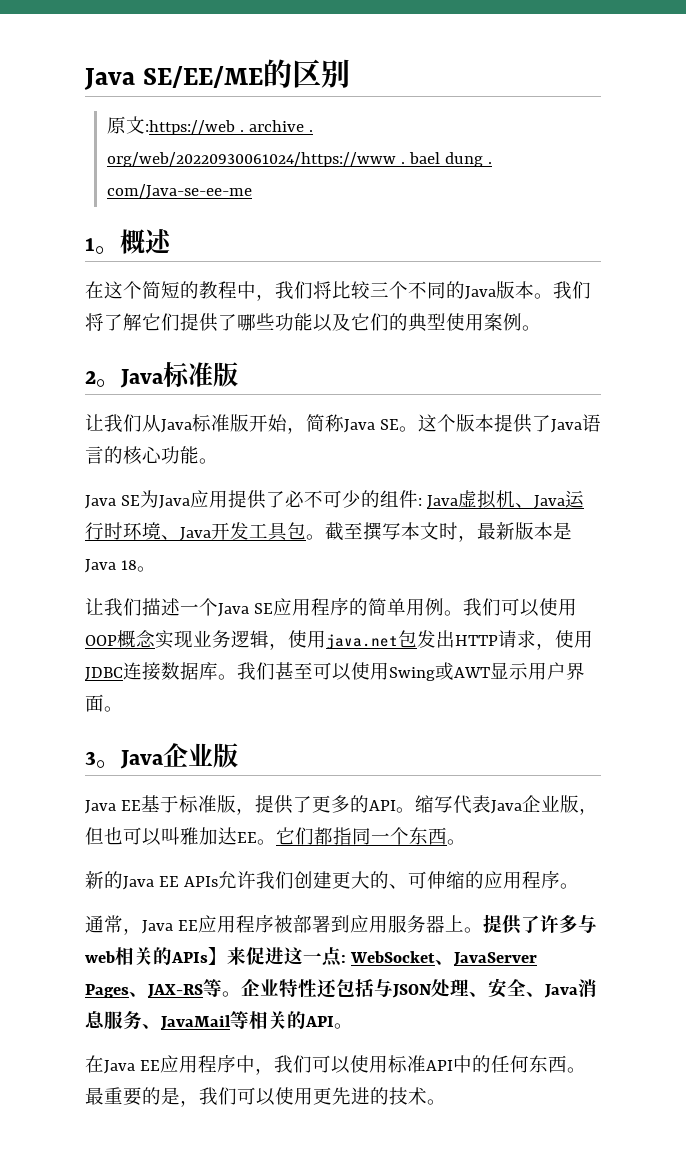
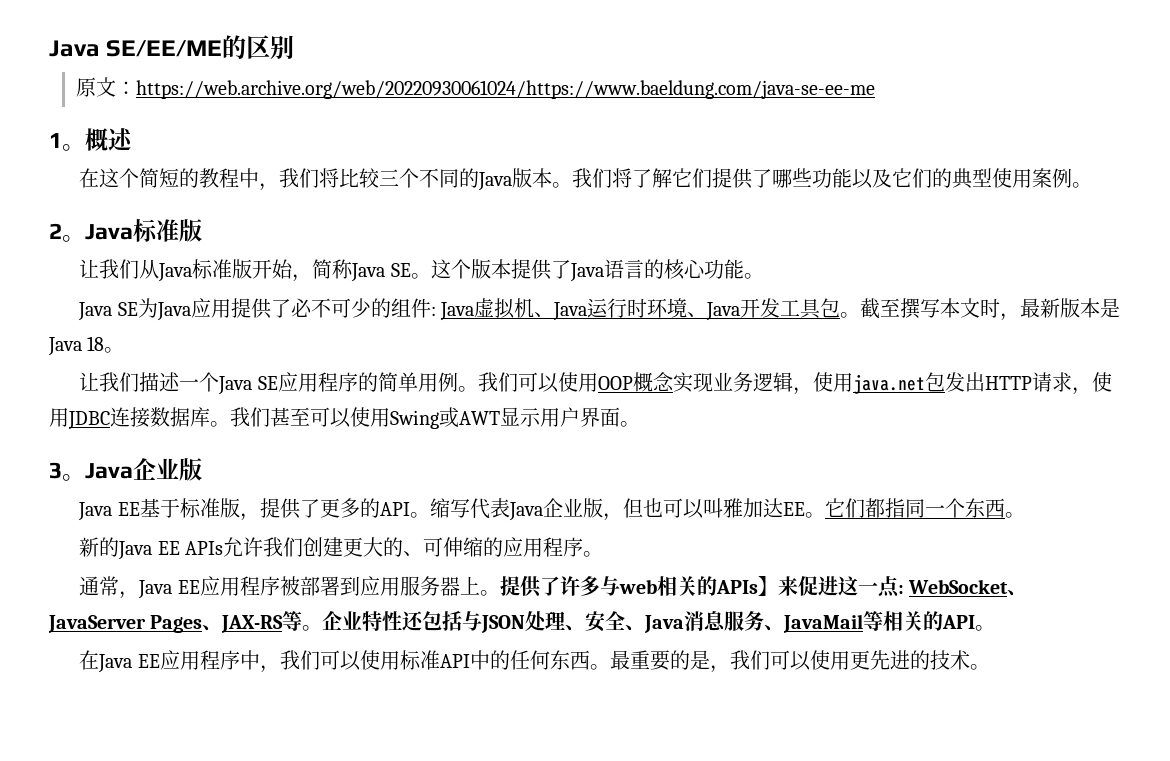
- 原文:https://web . archive . org/web/20220930061024/https://www . bael dung . com/Java-se-ee-me
+ 原文：https://web.archive.org/web/20220930061024/https://www.baeldung.com/java-se-ee-me

